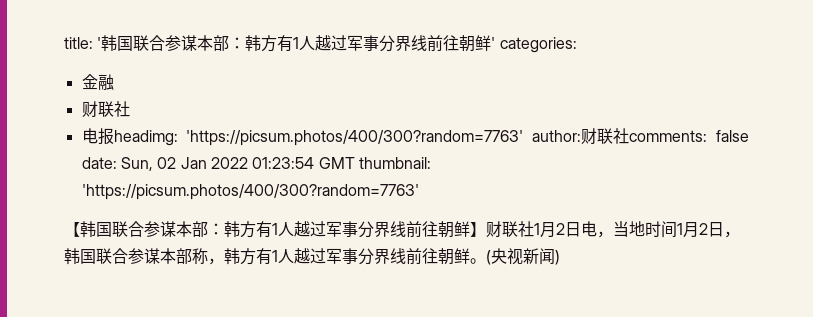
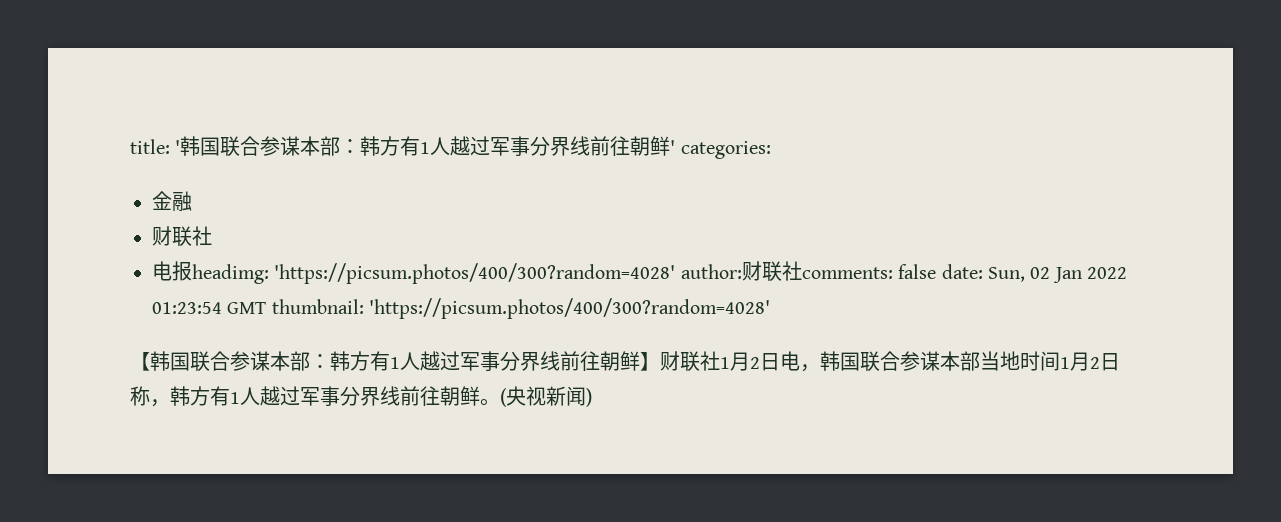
- 电报headimg: 'https://picsum.photos/400/300?random=7763' author:财联社comments: false date: Sun, 02 Jan 2022 01:23:54 GMT thumbnail: 'https://picsum.photos/400/300?random=7763'
+ 电报headimg: 'https://picsum.photos/400/300?random=4028' author:财联社comments: false date: Sun, 02 Jan 2022 01:23:54 GMT thumbnail: 'https://picsum.photos/400/300?random=4028'
- 【韩国联合参谋本部：韩方有1人越过军事分界线前往朝鲜】财联社1月2日电，当地时间1月2日，韩国联合参谋本部称，韩方有1人越过军事分界线前往朝鲜。
+ 【韩国联合参谋本部：韩方有1人越过军事分界线前往朝鲜】财联社1月2日电，韩国联合参谋本部当地时间1月2日称，韩方有1人越过军事分界线前往朝鲜。

